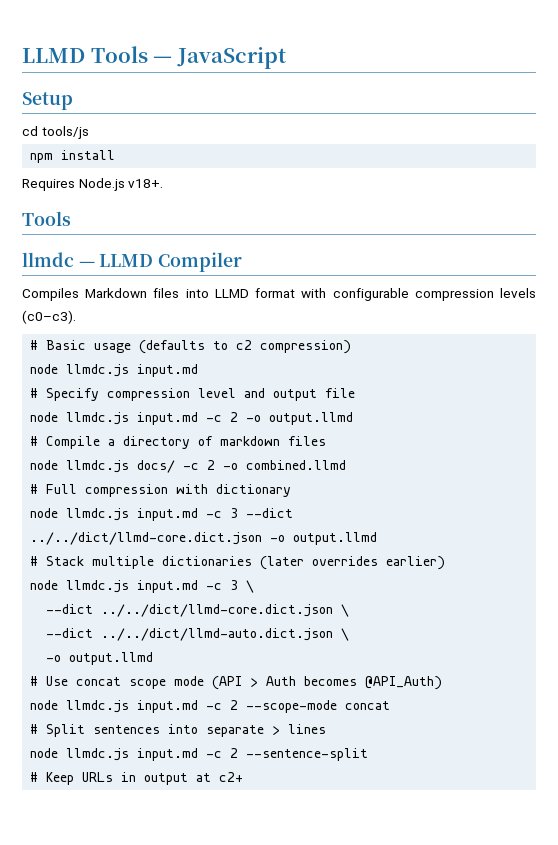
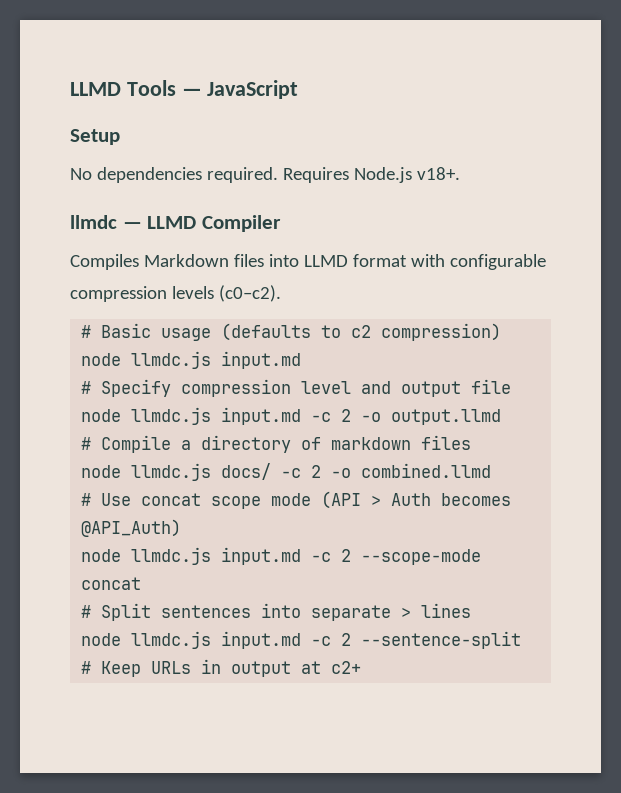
- cd tools/js
- npm install
- Requires Node.js v18+.
- Tools
+ No dependencies required. Requires Node.js v18+.
- Compiles Markdown files into LLMD format with configurable compression levels (c0–c3).
+ Compiles Markdown files into LLMD format with configurable compression levels (c0–c2).
- # Full compression with dictionary
- node llmdc.js input.md -c 3 --dict ../../dict/llmd-core.dict.json -o output.llmd
- # Stack multiple dictionaries (later overrides earlier)
- node llmdc.js input.md -c 3 \
- --dict ../../dict/llmd-core.dict.json \
- --dict ../../dict/llmd-auto.dict.json \
- -o output.llmd

